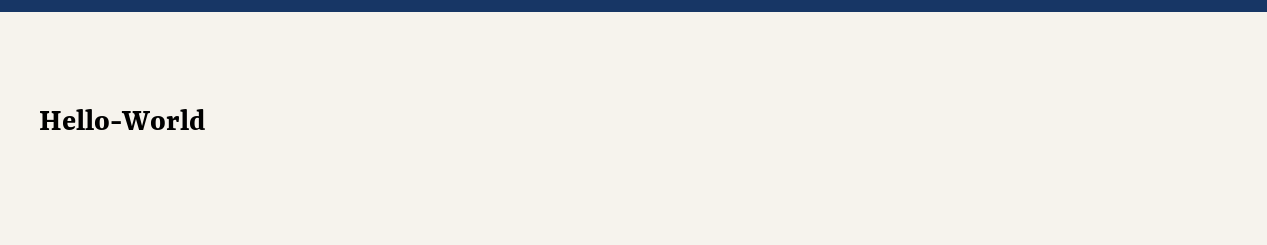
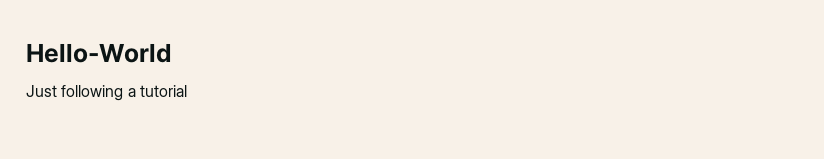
+ Just following a tutorial

